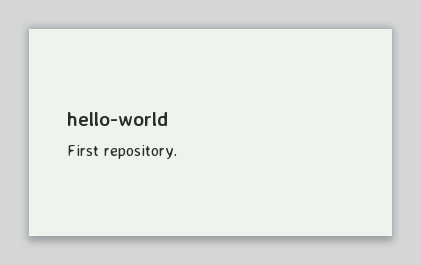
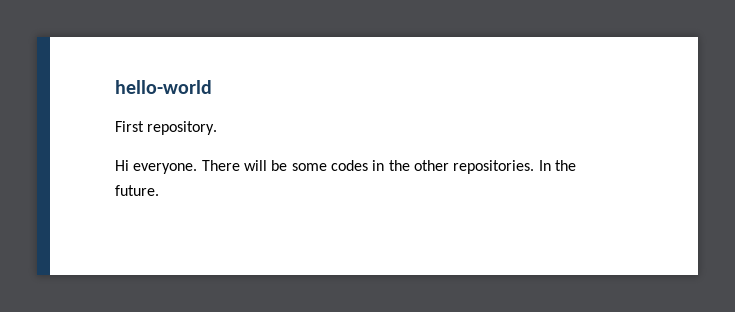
+ Hi everyone. There will be some codes in the other repositories. In the future.

